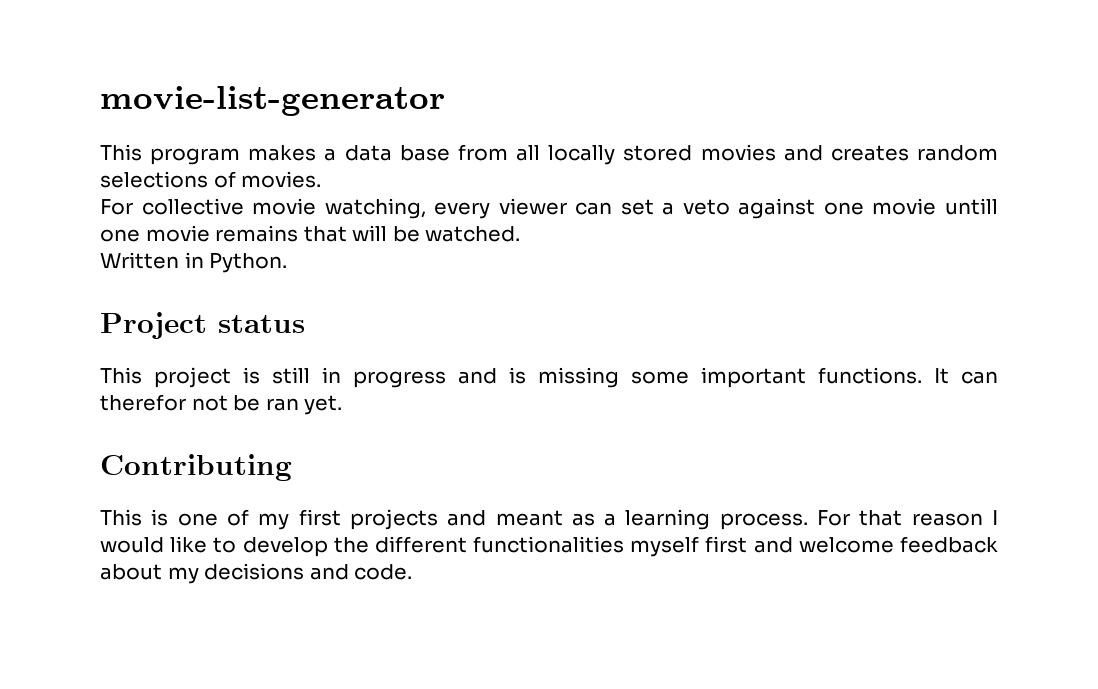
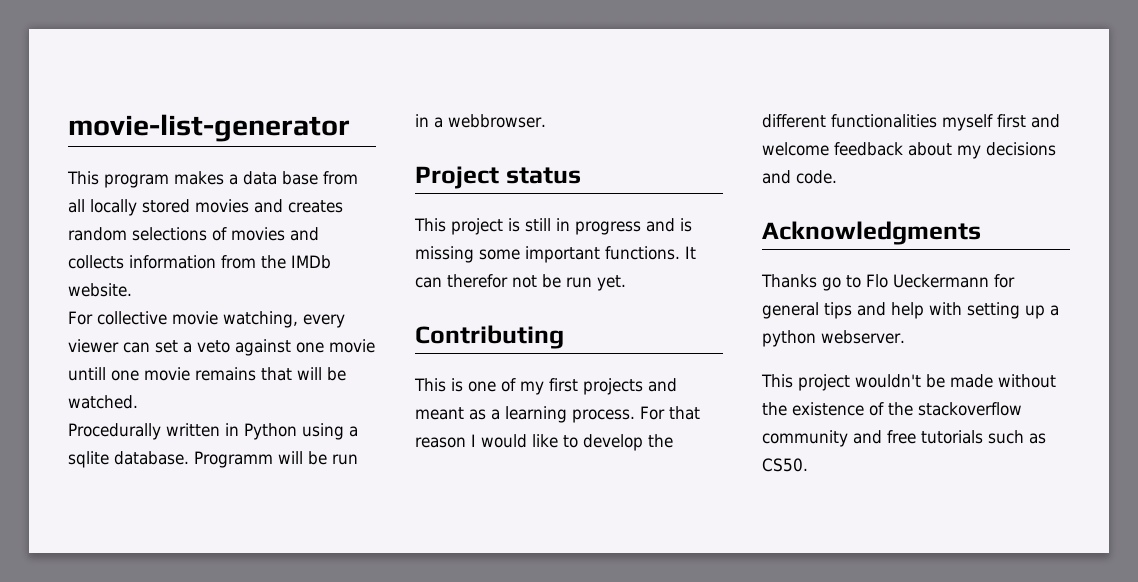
- This program makes a data base from all locally stored movies and creates random selections of movies.
+ This program makes a data base from all locally stored movies and creates random selections of movies and collects information from the IMDb website.
- Written in Python.
+ Procedurally written in Python using a sqlite database. Programm will be run in a webbrowser.
- It can therefor not be ran yet.
+ It can therefor not be run yet.
+ Acknowledgments
+ Thanks go to Flo Ueckermann for general tips and help with setting up a python webserver.
+ This project wouldn't be made without the existence of the stackoverflow community and free tutorials such as CS50.

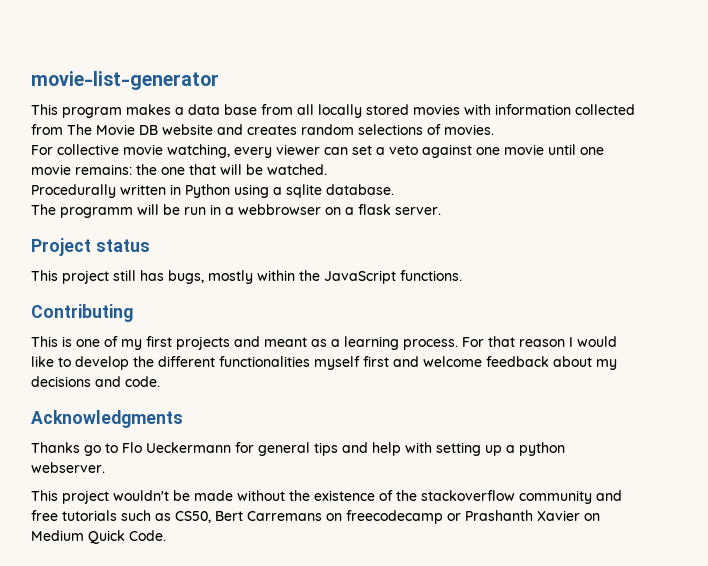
- This program makes a data base from all locally stored movies and creates random selections of movies and collects information from the IMDb website.
+ This program makes a data base from all locally stored movies with information collected from The Movie DB website and creates random selections of movies.
- For collective movie watching, every viewer can set a veto against one movie untill one movie remains that will be watched.
+ For collective movie watching, every viewer can set a veto against one movie until one movie remains: the one that will be watched.
- Procedurally written in Python using a sqlite database. Programm will be run in a webbrowser.
+ Procedurally written in Python using a sqlite database.
+ The programm will be run in a webbrowser on a flask server.
- This project is still in progress and is missing some important functions. It can therefor not be run yet.
+ This project still has bugs, mostly within the JavaScript functions.
- This project wouldn't be made without the existence of the stackoverflow community and free tutorials such as CS50.
+ This project wouldn't be made without the existence of the stackoverflow community and free tutorials such as CS50, Bert Carremans on freecodecamp or Prashanth Xavier on Medium Quick Code.

